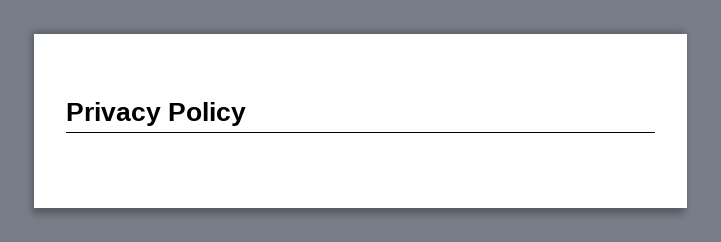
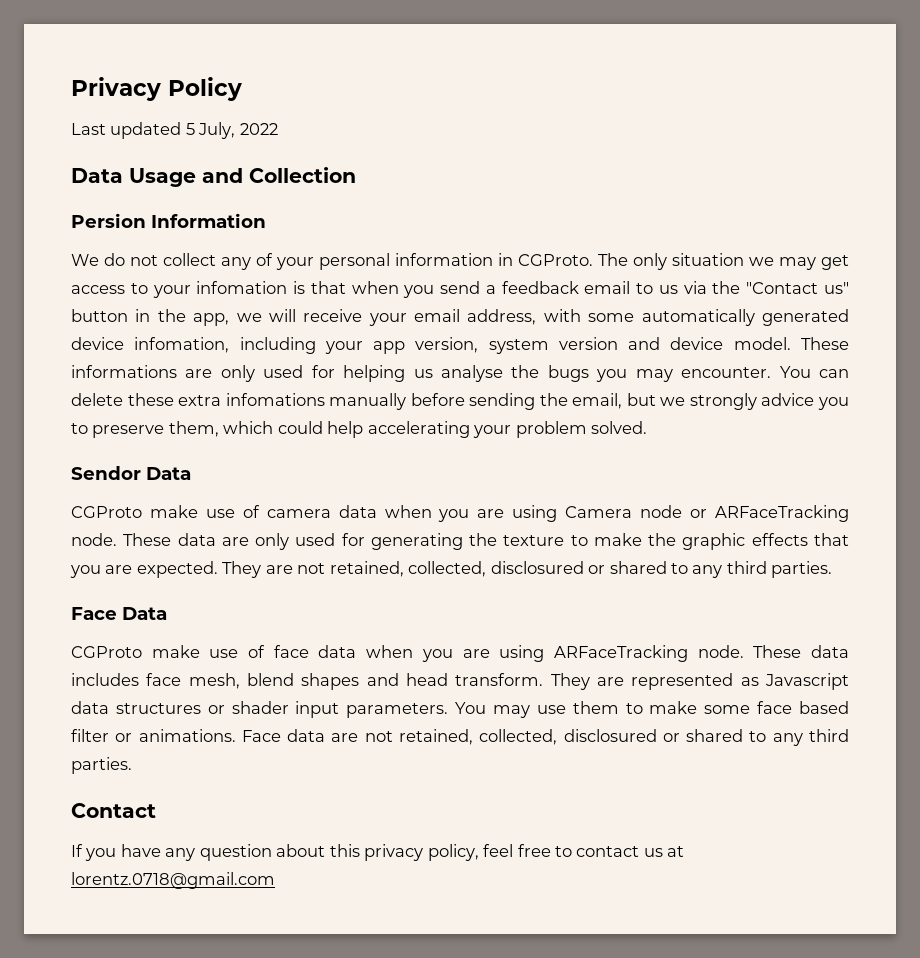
+ Last updated 5 July, 2022
+ Data Usage and Collection
+ Persion Information
+ We do not collect any of your personal information in CGProto. The only situation we may get access to your infomation is that when you send a feedback email to us via the "Contact us" button in the app, we will receive your email address, with some automatically generated device infomation, including your app version, system version and device model. These informations are only used for helping us analyse the bugs you may encounter. You can delete these extra infomations manually before sending the email, but we strongly advice you to preserve them, which could help accelerating your problem solved.
+ Sendor Data
+ CGProto make use of camera data when you are using Camera node or ARFaceTracking node. These data are only used for generating the texture to make the graphic effects that you are expected. They are not retained, collected, disclosured or shared to any third parties.
+ Face Data
+ CGProto make use of face data when you are using ARFaceTracking node. These data includes face mesh, blend shapes and head transform. They are represented as Javascript data structures or shader input parameters. You may use them to make some face based filter or animations. Face data are not retained, collected, disclosured or shared to any third parties.
+ Contact
+ If you have any question about this privacy policy, feel free to contact us at lorentz.0718@gmail.com

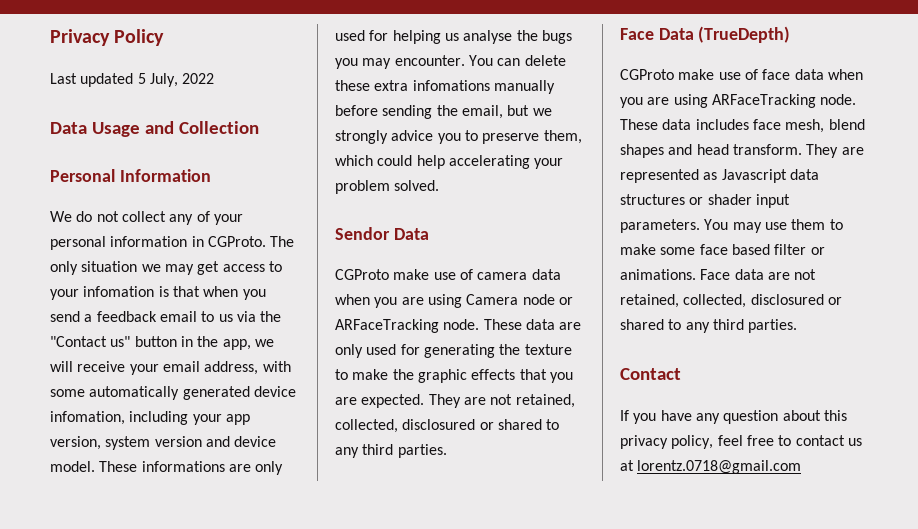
- Persion Information
+ Personal Information
- Face Data
+ Face Data (TrueDepth)

